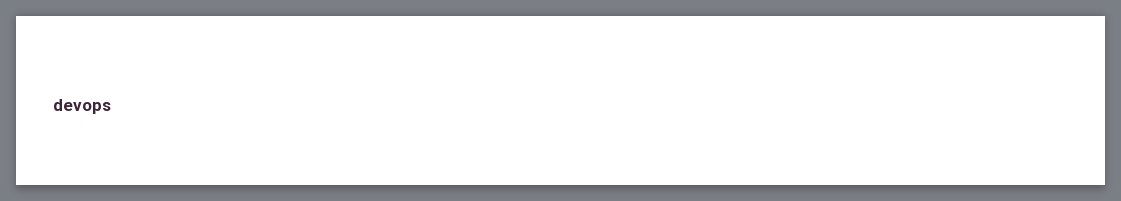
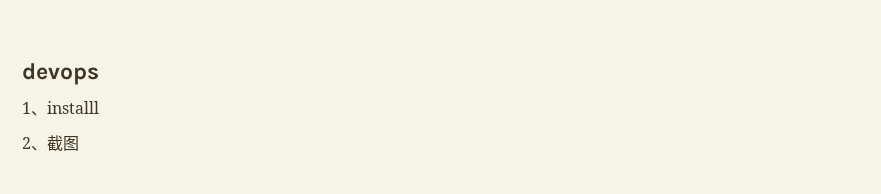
+ 1、installl
+ 2、截图

